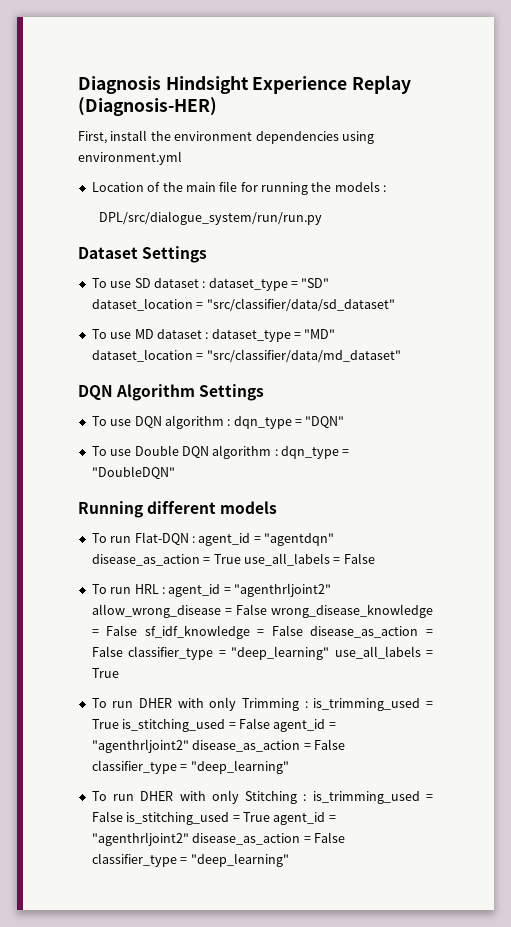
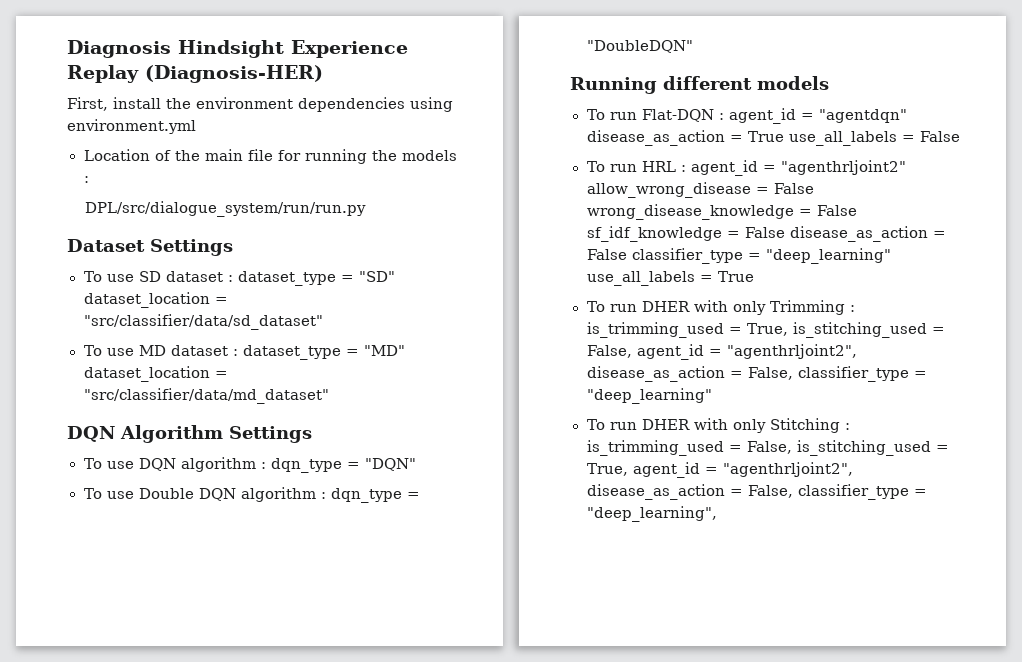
- To run DHER with only Trimming : is_trimming_used = True is_stitching_used = False agent_id = "agenthrljoint2" disease_as_action = False classifier_type = "deep_learning"
+ To run DHER with only Trimming : is_trimming_used = True, is_stitching_used = False, agent_id = "agenthrljoint2", disease_as_action = False, classifier_type = "deep_learning"
- To run DHER with only Stitching : is_trimming_used = False is_stitching_used = True agent_id = "agenthrljoint2" disease_as_action = False classifier_type = "deep_learning"
+ To run DHER with only Stitching : is_trimming_used = False, is_stitching_used = True, agent_id = "agenthrljoint2", disease_as_action = False, classifier_type = "deep_learning",

